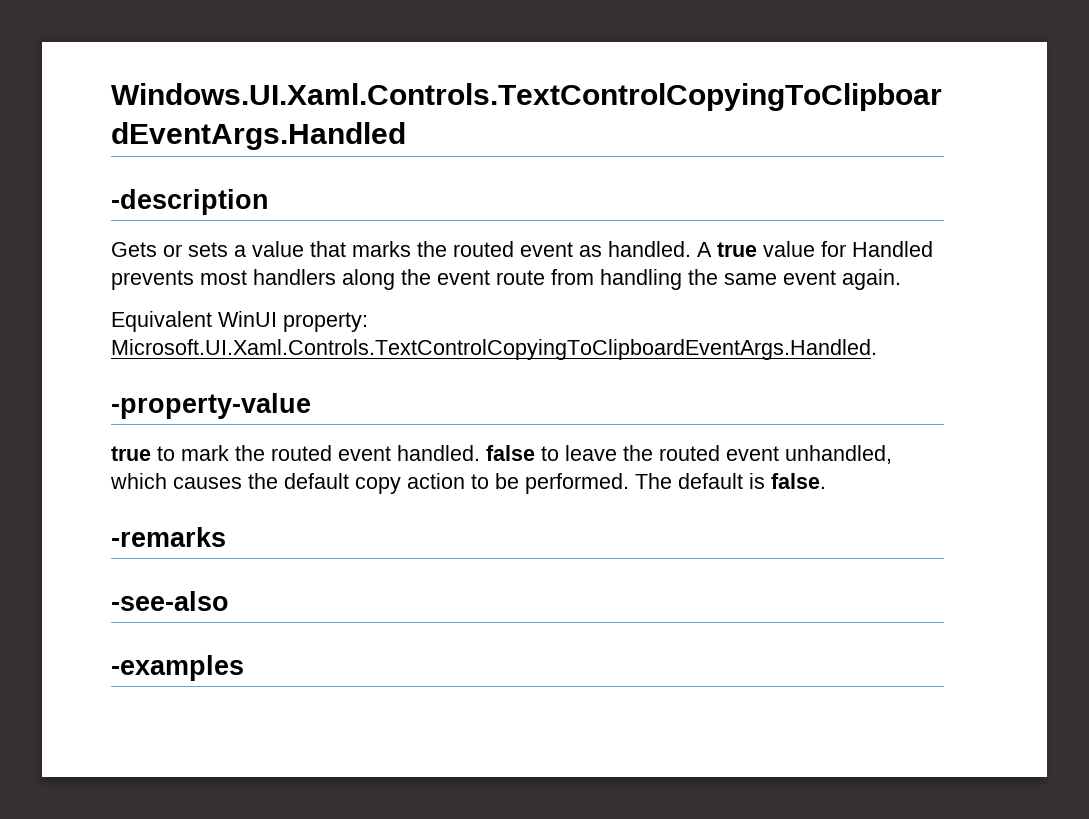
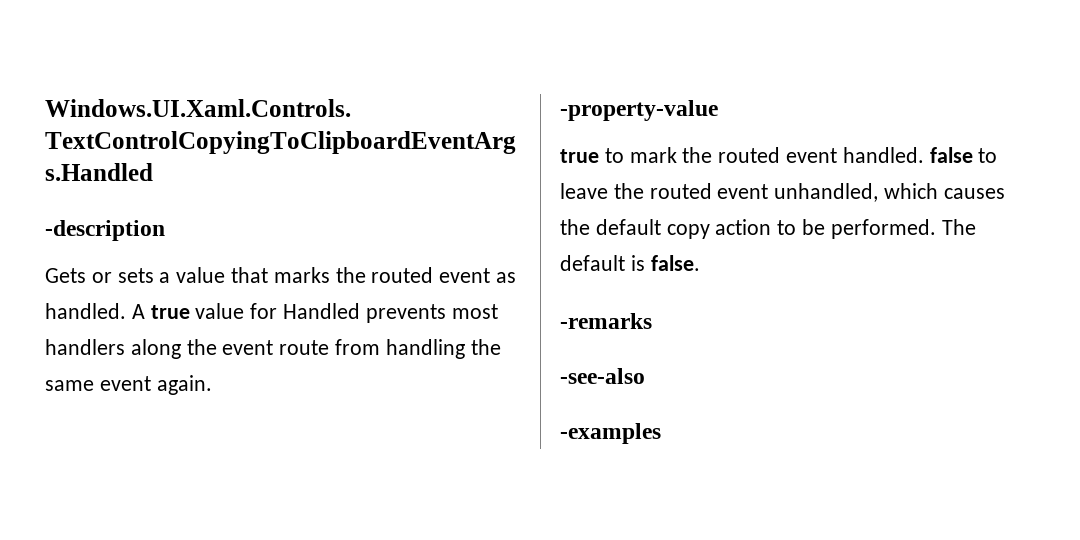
- Equivalent WinUI property: Microsoft.UI.Xaml.Controls.TextControlCopyingToClipboardEventArgs.Handled.

